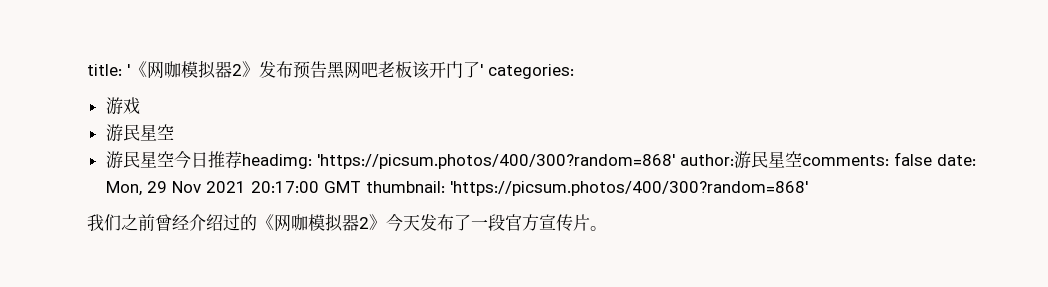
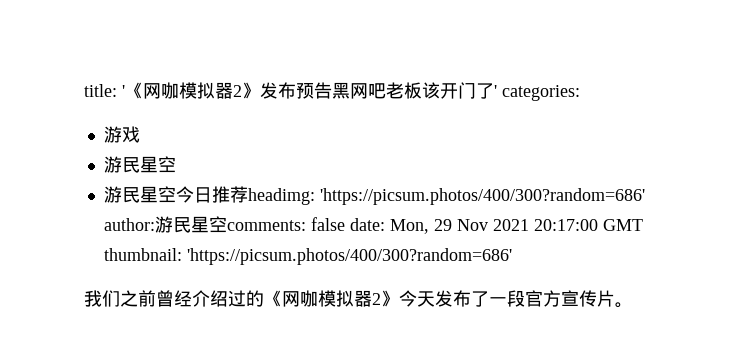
- 游民星空今日推荐headimg: 'https://picsum.photos/400/300?random=868' author:游民星空comments: false date: Mon, 29 Nov 2021 20:17:00 GMT thumbnail: 'https://picsum.photos/400/300?random=868'
+ 游民星空今日推荐headimg: 'https://picsum.photos/400/300?random=686' author:游民星空comments: false date: Mon, 29 Nov 2021 20:17:00 GMT thumbnail: 'https://picsum.photos/400/300?random=686'

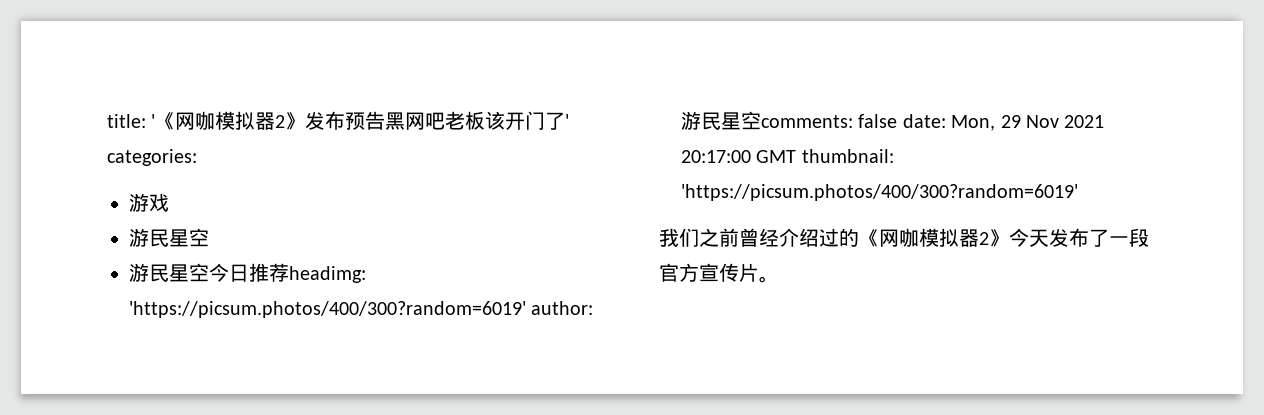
- 游民星空今日推荐headimg: 'https://picsum.photos/400/300?random=686' author:游民星空comments: false date: Mon, 29 Nov 2021 20:17:00 GMT thumbnail: 'https://picsum.photos/400/300?random=686'
+ 游民星空今日推荐headimg: 'https://picsum.photos/400/300?random=6019' author:游民星空comments: false date: Mon, 29 Nov 2021 20:17:00 GMT thumbnail: 'https://picsum.photos/400/300?random=6019'

